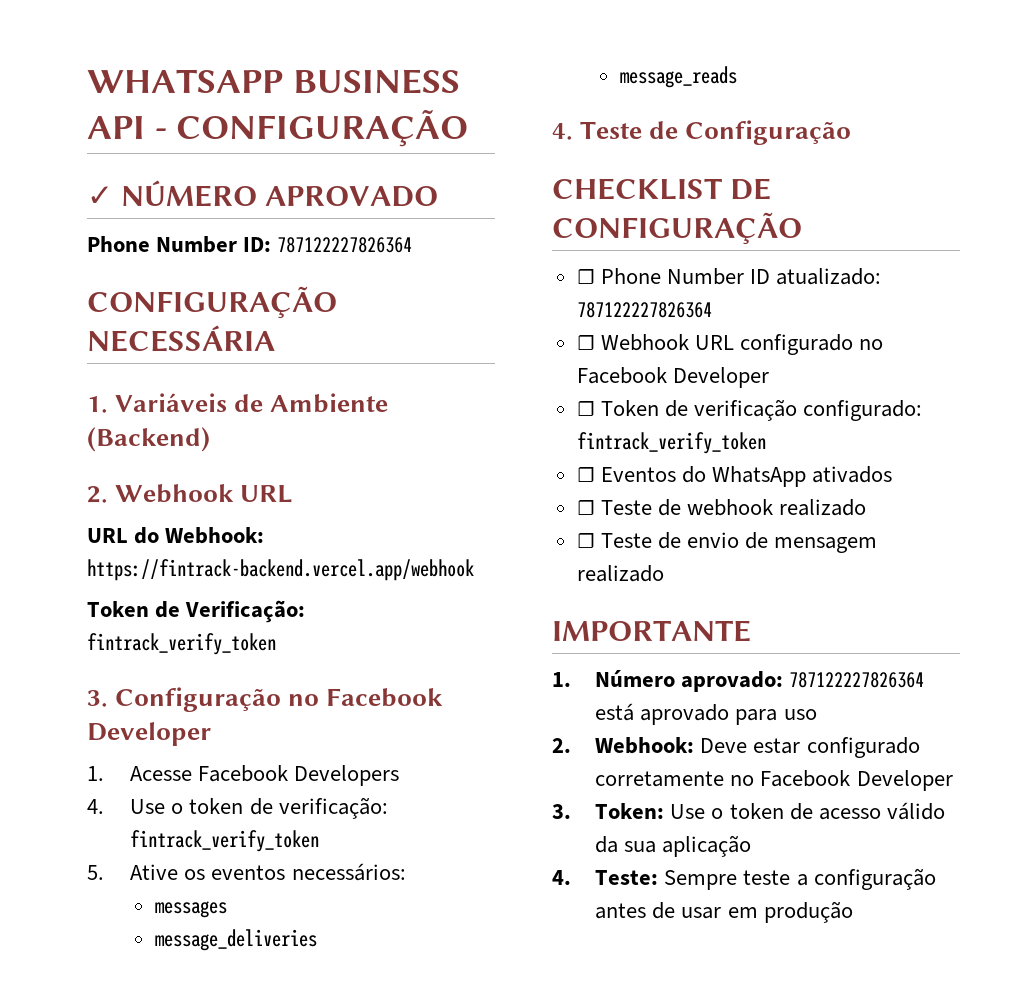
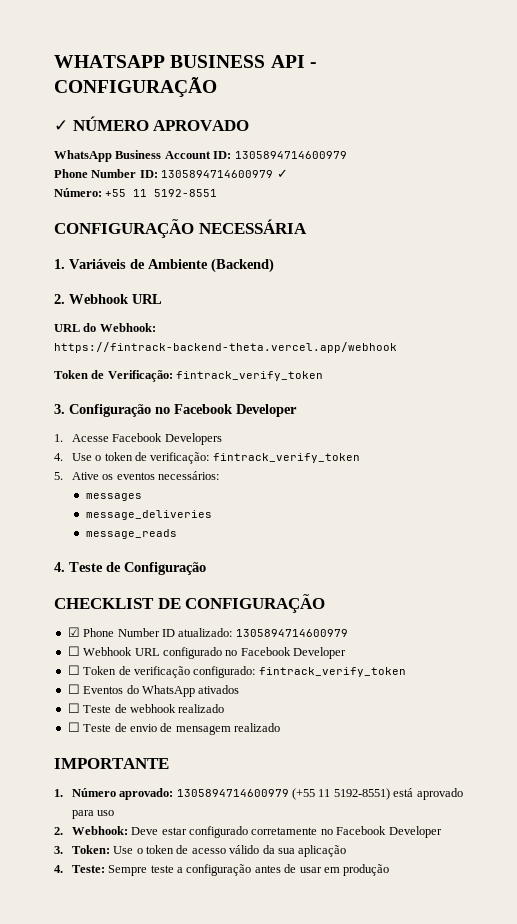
- Phone Number ID: 787122227826364
+ WhatsApp Business Account ID: 1305894714600979
+ Phone Number ID: 1305894714600979 ✓
+ Número: +55 11 5192-8551
- URL do Webhook: https://fintrack-backend.vercel.app/webhook
+ URL do Webhook: https://fintrack-backend-theta.vercel.app/webhook
- ☐ Phone Number ID atualizado: 787122227826364
+ ☑ Phone Number ID atualizado: 1305894714600979
- 1. Número aprovado: 787122227826364 está aprovado para uso
+ 1. Número aprovado: 1305894714600979 (+55 11 5192-8551) está aprovado para uso

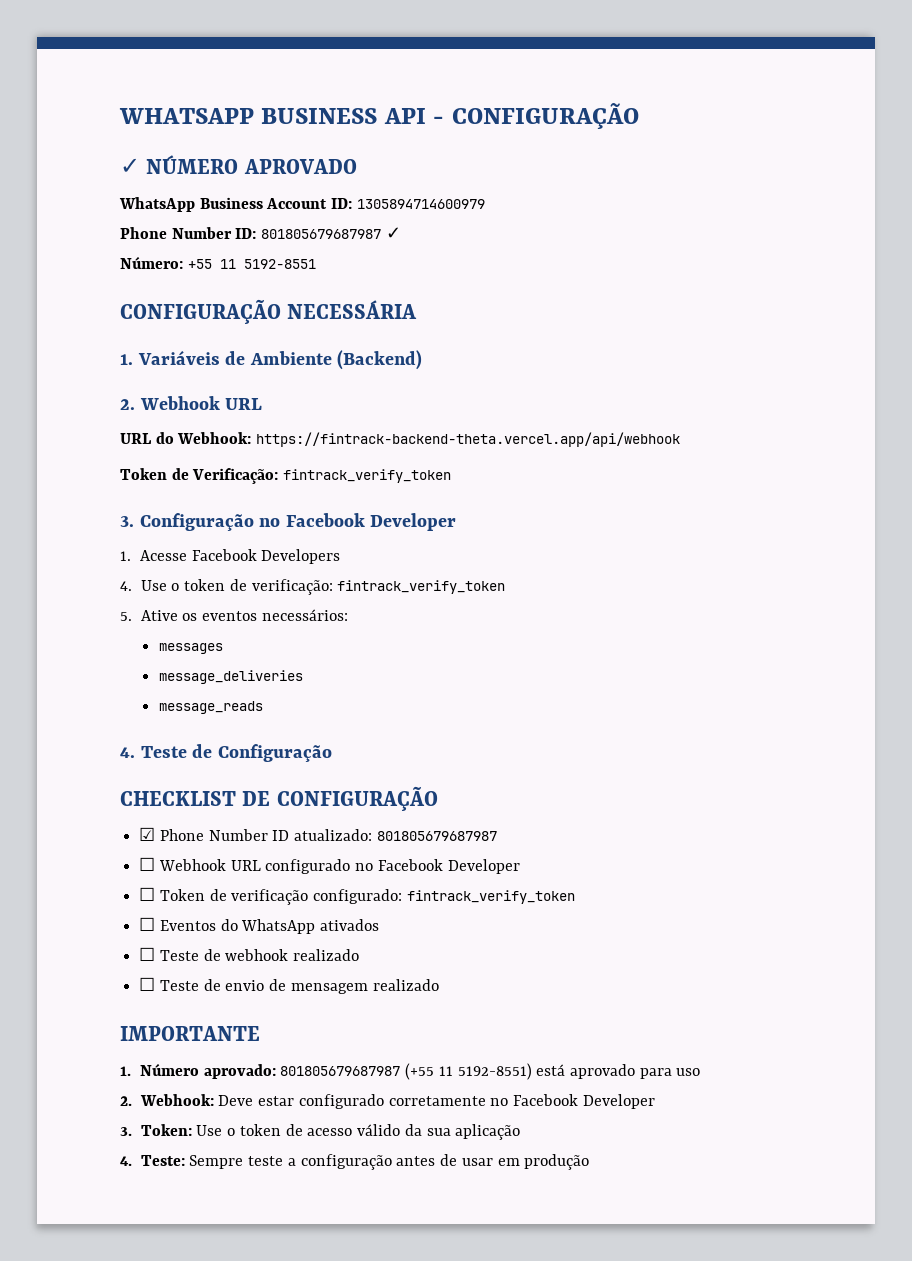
- Phone Number ID: 1305894714600979 ✓
+ Phone Number ID: 801805679687987 ✓
- URL do Webhook: https://fintrack-backend-theta.vercel.app/webhook
+ URL do Webhook: https://fintrack-backend-theta.vercel.app/api/webhook
- ☑ Phone Number ID atualizado: 1305894714600979
+ ☑ Phone Number ID atualizado: 801805679687987
- 1. Número aprovado: 1305894714600979 (+55 11 5192-8551) está aprovado para uso
+ 1. Número aprovado: 801805679687987 (+55 11 5192-8551) está aprovado para uso

